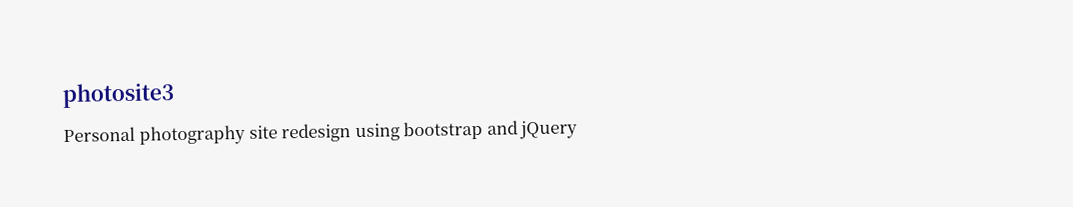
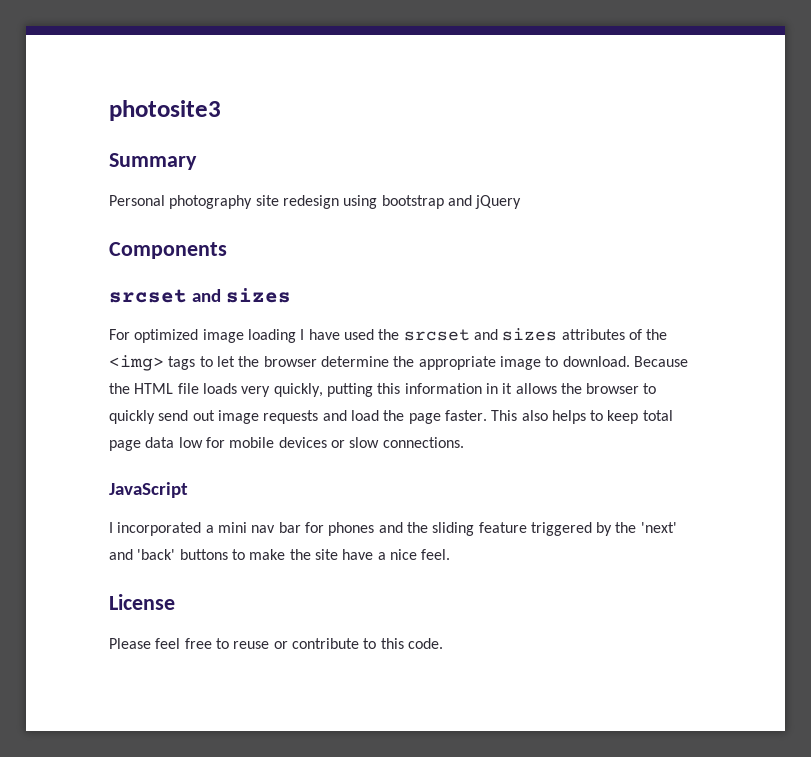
+ Summary
+ Components
+ srcset and sizes
+ For optimized image loading I have used the srcset and sizes attributes of the <img> tags to let the browser determine the appropriate image to download. Because the HTML file loads very quickly, putting this information in it allows the browser to quickly send out image requests and load the page faster. This also helps to keep total page data low for mobile devices or slow connections.
+ JavaScript
+ I incorporated a mini nav bar for phones and the sliding feature triggered by the 'next' and 'back' buttons to make the site have a nice feel.
+ License
+ Please feel free to reuse or contribute to this code.

